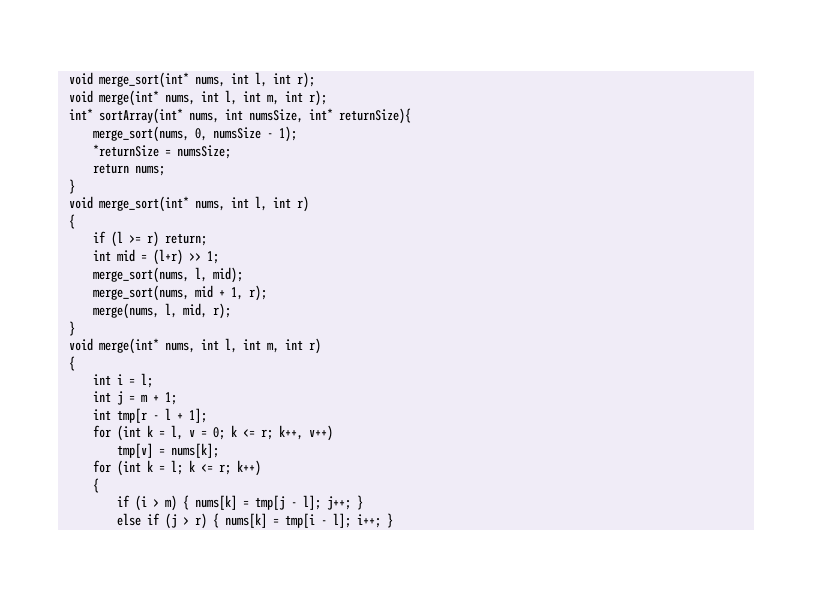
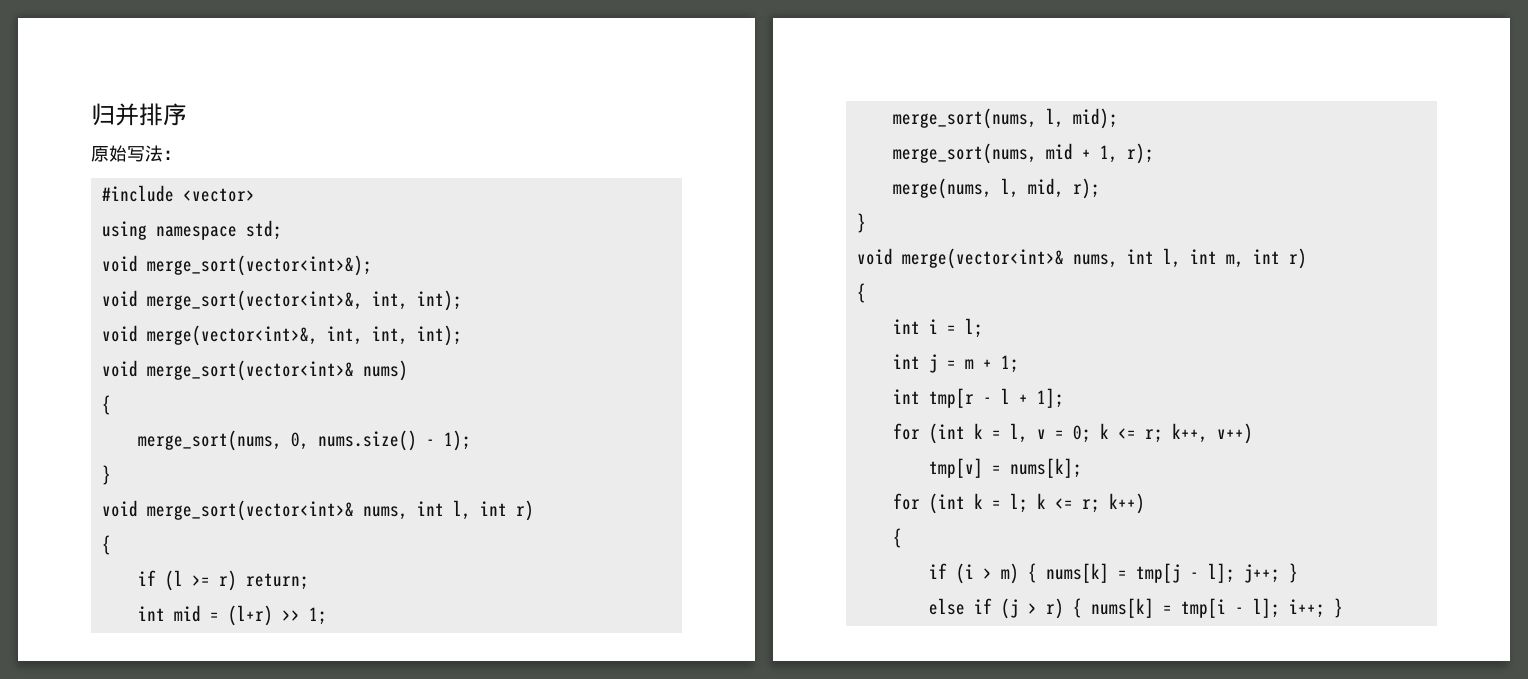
- void merge_sort(int* nums, int l, int r);
- void merge(int* nums, int l, int m, int r);
- int* sortArray(int* nums, int numsSize, int* returnSize){
+ 归并排序
+ 原始写法：
+ #include <vector>
+ using namespace std;
+ void merge_sort(vector<int>&);
+ void merge_sort(vector<int>&, int, int);
+ void merge(vector<int>&, int, int, int);
+ void merge_sort(vector<int>& nums)
+ {
- merge_sort(nums, 0, numsSize - 1);
- *returnSize = numsSize;
- return nums;
+ merge_sort(nums, 0, nums.size() - 1);
  }
- void merge_sort(int* nums, int l, int r)
+ void merge_sort(vector<int>& nums, int l, int r)
- void merge(int* nums, int l, int m, int r)
+ void merge(vector<int>& nums, int l, int m, int r)

